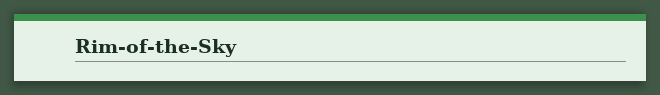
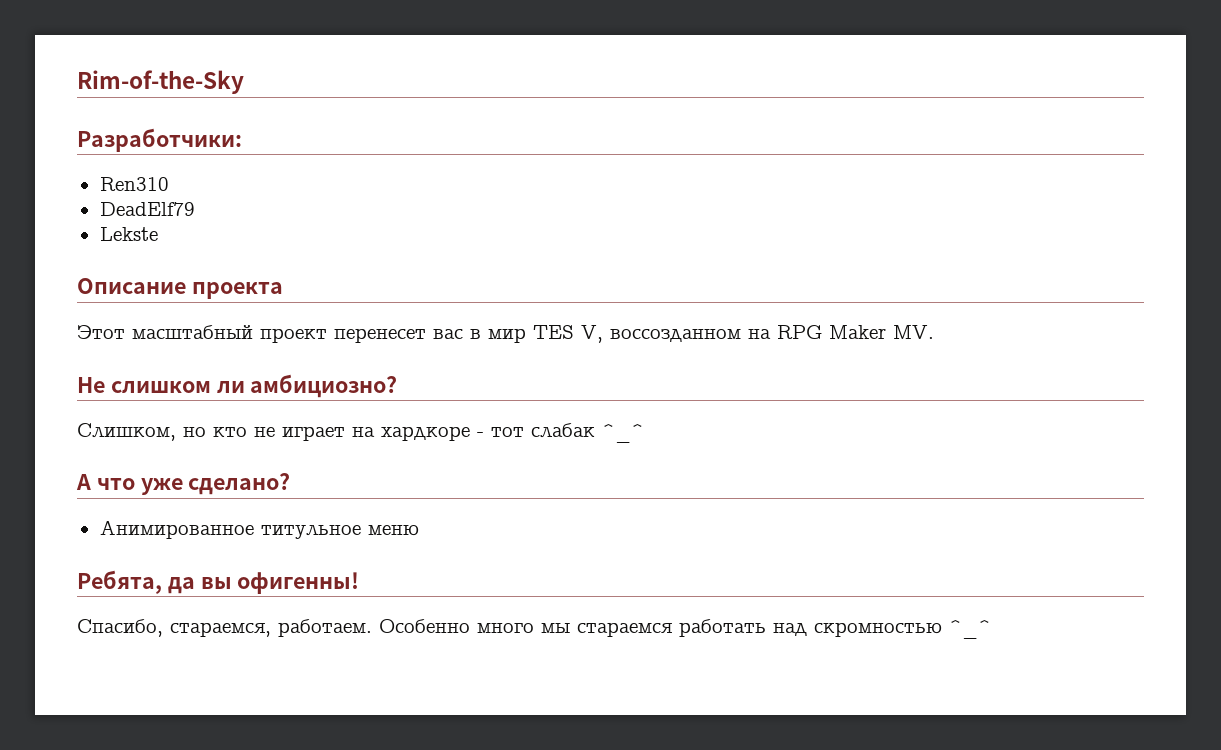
+ Разработчики:
+ Ren310
+ DeadElf79
+ Lekste
+ Описание проекта
+ Этот масштабный проект перенесет вас в мир TES V, воссозданном на RPG Maker MV.
+ Не слишком ли амбициозно?
+ Слишком, но кто не играет на хардкоре - тот слабак ^_^
+ А что уже сделано?
+ Анимированное титульное меню
+ Ребята, да вы офигенны!
+ Спасибо, стараемся, работаем. Особенно много мы стараемся работать над скромностью ^_^

